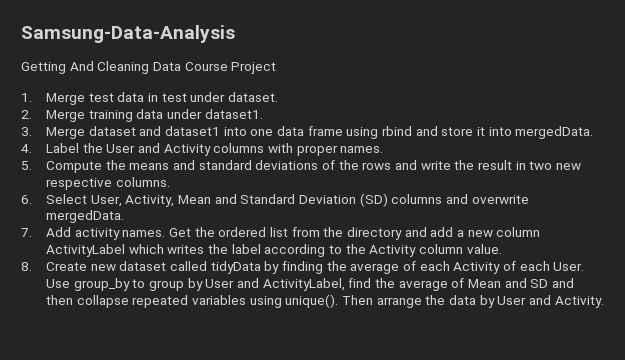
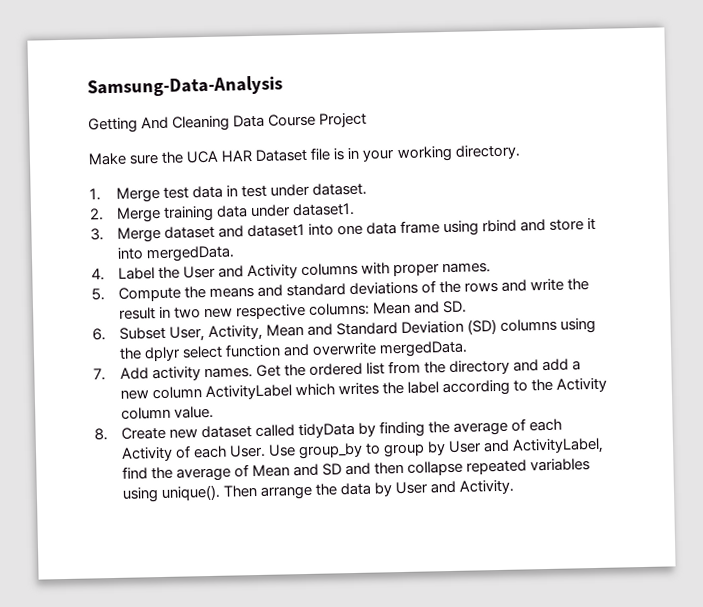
+ Make sure the UCA HAR Dataset file is in your working directory.
- 5. Compute the means and standard deviations of the rows and write the result in two new respective columns.
+ 5. Compute the means and standard deviations of the rows and write the result in two new respective columns: Mean and SD.
- 6. Select User, Activity, Mean and Standard Deviation (SD) columns and overwrite mergedData.
+ 6. Subset User, Activity, Mean and Standard Deviation (SD) columns using the dplyr select function and overwrite mergedData.

